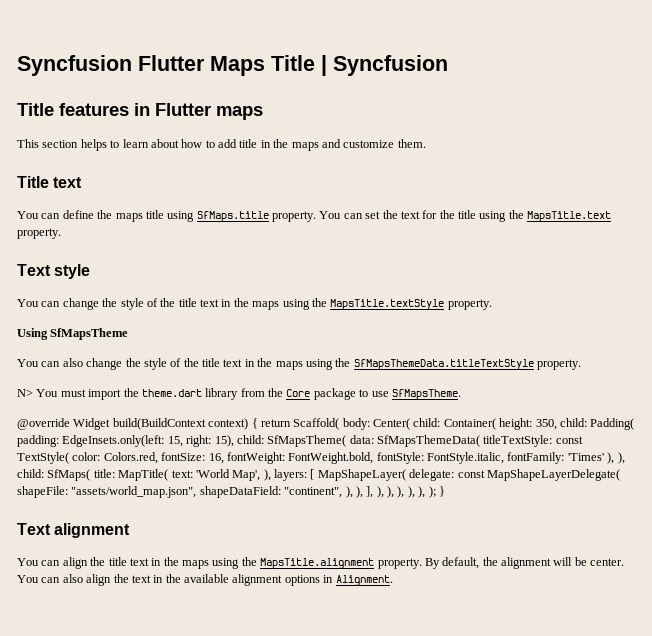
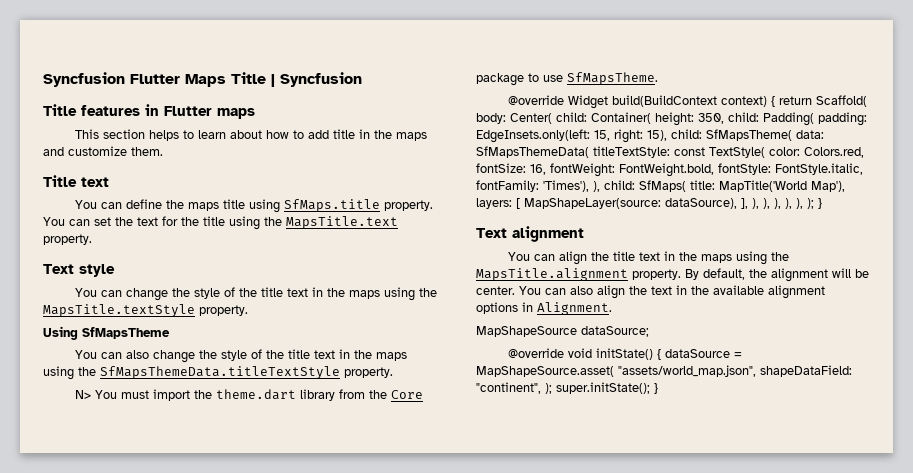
- @override Widget build(BuildContext context) { return Scaffold( body: Center( child: Container( height: 350, child: Padding( padding: EdgeInsets.only(left: 15, right: 15), child: SfMapsTheme( data: SfMapsThemeData( titleTextStyle: const TextStyle( color: Colors.red, fontSize: 16, fontWeight: FontWeight.bold, fontStyle: FontStyle.italic, fontFamily: 'Times' ), ), child: SfMaps( title: MapTitle( text: 'World Map', ), layers: [ MapShapeLayer( delegate: const MapShapeLayerDelegate( shapeFile: "assets/world_map.json", shapeDataField: "continent", ), ), ], ), ), ), ), ), ); }
+ @override Widget build(BuildContext context) { return Scaffold( body: Center( child: Container( height: 350, child: Padding( padding: EdgeInsets.only(left: 15, right: 15), child: SfMapsTheme( data: SfMapsThemeData( titleTextStyle: const TextStyle( color: Colors.red, fontSize: 16, fontWeight: FontWeight.bold, fontStyle: FontStyle.italic, fontFamily: 'Times'), ), child: SfMaps( title: MapTitle('World Map'), layers: [ MapShapeLayer(source: dataSource), ], ), ), ), ), ), ); }
+ MapShapeSource dataSource;
+ @override void initState() { dataSource = MapShapeSource.asset( "assets/world_map.json", shapeDataField: "continent", ); super.initState(); }

